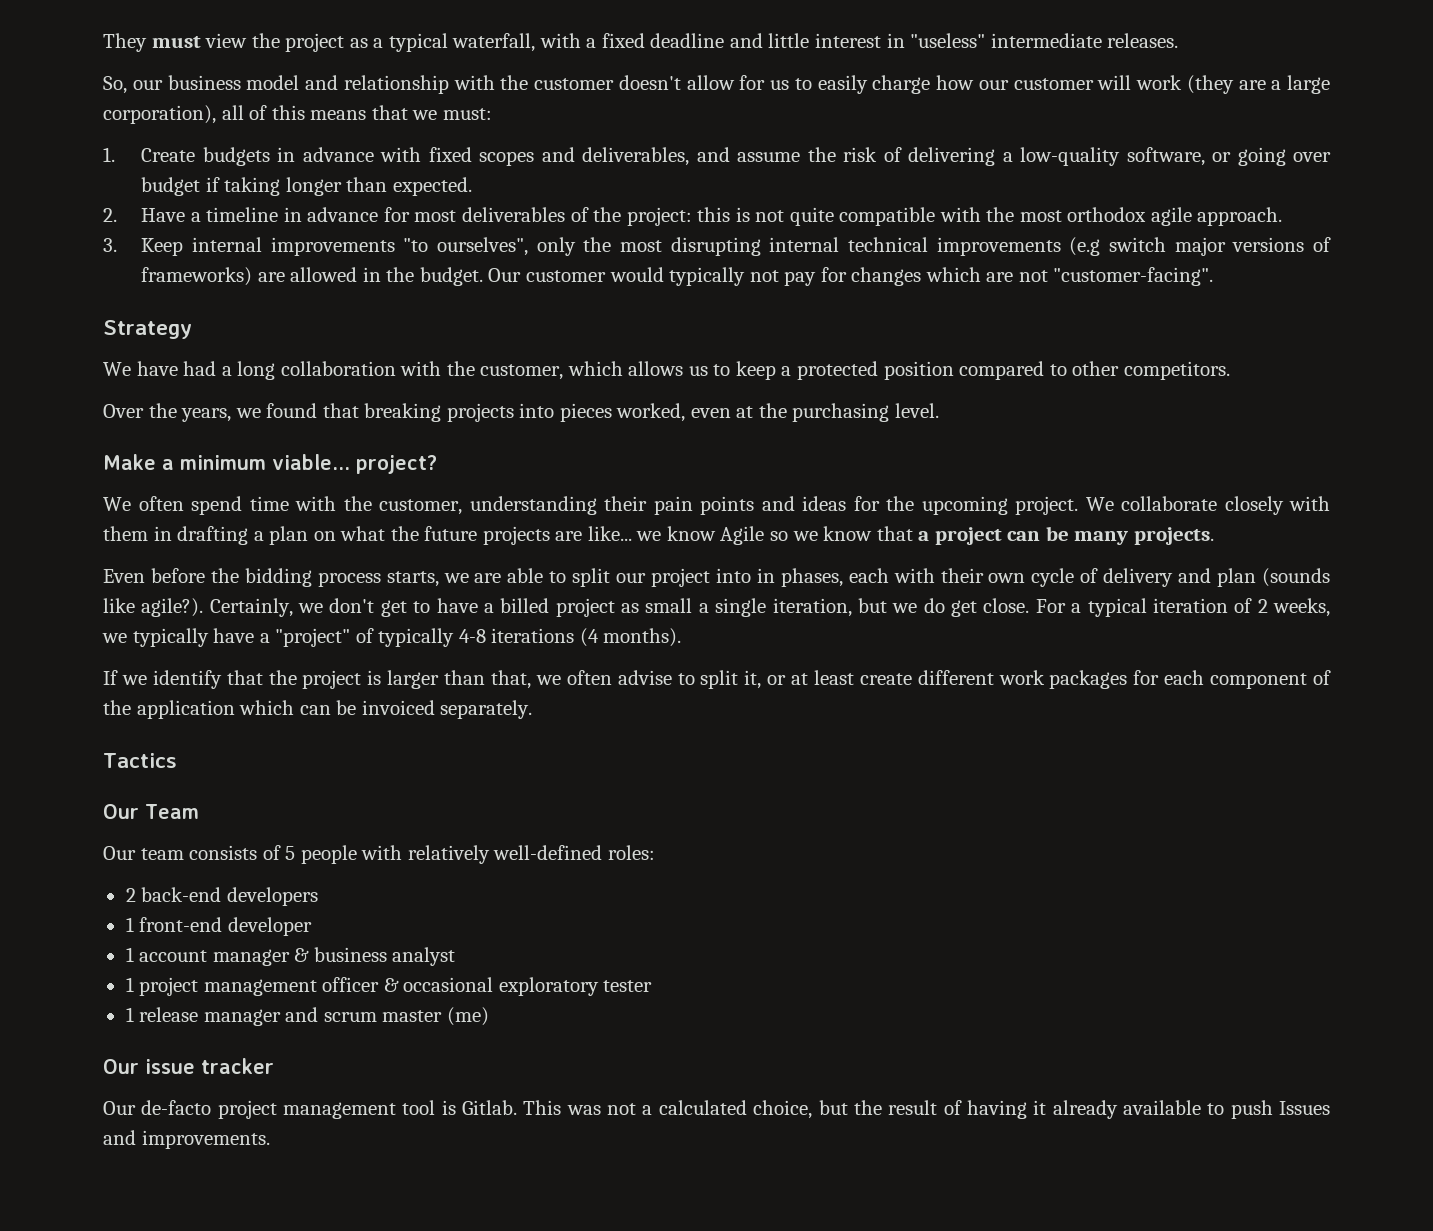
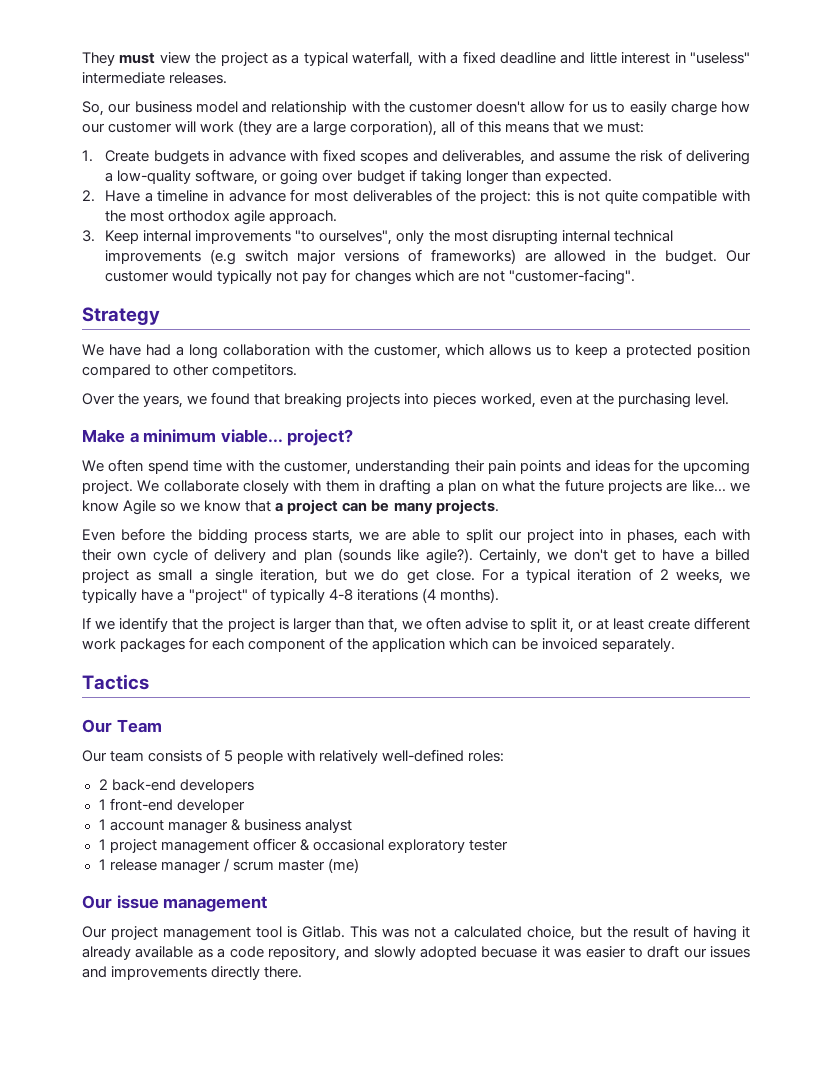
- 1 release manager and scrum master (me)
+ 1 release manager / scrum master (me)
- Our issue tracker
- Our de-facto project management tool is Gitlab.
+ Our issue management
+ Our project management tool is Gitlab.
- This was not a calculated choice, but the result of having it already available to push Issues and improvements.
+ This was not a calculated choice, but the result of having it already available as a code repository, and slowly adopted becuase it was easier to draft our issues and improvements directly there.

